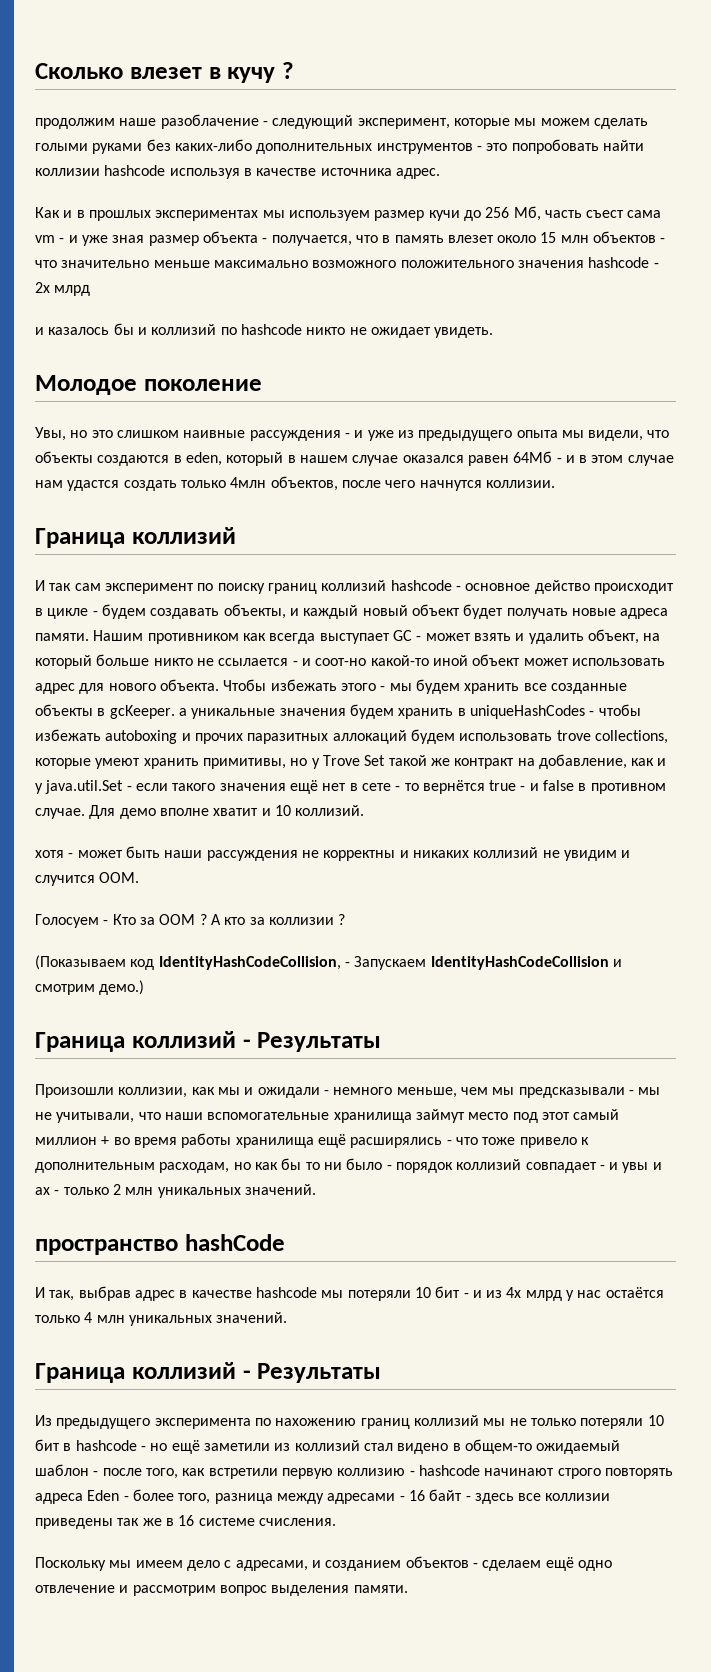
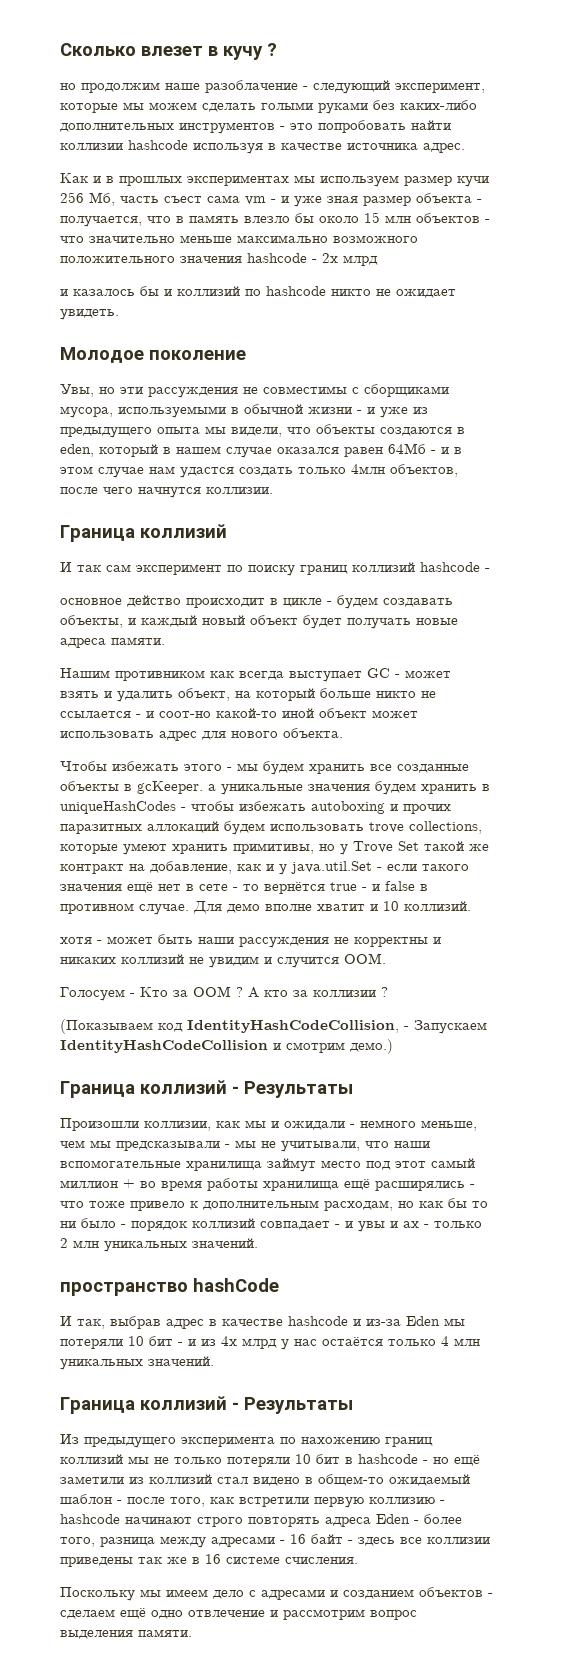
- продолжим наше разоблачение - следующий эксперимент, которые мы можем сделать голыми руками без каких-либо дополнительных инструментов - это попробовать найти коллизии hashcode используя в качестве источника адрес.
+ но продолжим наше разоблачение - следующий эксперимент, которые мы можем сделать голыми руками без каких-либо дополнительных инструментов - это попробовать найти коллизии hashcode используя в качестве источника адрес.
- Как и в прошлых экспериментах мы используем размер кучи до 256 Мб, часть съест сама vm - и уже зная размер объекта - получается, что в память влезет около 15 млн объектов - что значительно меньше максимально возможного положительного значения hashcode - 2х млрд
+ Как и в прошлых экспериментах мы используем размер кучи 256 Мб, часть съест сама vm - и уже зная размер объекта - получается, что в память влезло бы около 15 млн объектов - что значительно меньше максимально возможного положительного значения hashcode - 2х млрд
- Увы, но это слишком наивные рассуждения - и уже из предыдущего опыта мы видели, что объекты создаются в eden, который в нашем случае оказался равен 64Мб - и в этом случае нам удастся создать только 4млн объектов, после чего начнутся коллизии.
+ Увы, но эти рассуждения не совместимы с сборщиками мусора, используемыми в обычной жизни - и уже из предыдущего опыта мы видели, что объекты создаются в eden, который в нашем случае оказался равен 64Мб - и в этом случае нам удастся создать только 4млн объектов, после чего начнутся коллизии.
- И так сам эксперимент по поиску границ коллизий hashcode - основное действо происходит в цикле - будем создавать объекты, и каждый новый объект будет получать новые адреса памяти. Нашим противником как всегда выступает GC - может взять и удалить объект, на который больше никто не ссылается - и соот-но какой-то иной объект может использовать адрес для нового объекта. Чтобы избежать этого - мы будем хранить все созданные объекты в gcKeeper. а уникальные значения будем хранить в uniqueHashCodes - чтобы избежать autoboxing и прочих паразитных аллокаций будем использовать trove collections, которые умеют хранить примитивы, но у Trove Set такой же контракт на добавление, как и у java.util.Set - если такого значения ещё нет в сете - то вернётся true - и false в противном случае.
+ И так сам эксперимент по поиску границ коллизий hashcode -
+ основное действо происходит в цикле - будем создавать объекты, и каждый новый объект будет получать новые адреса памяти.
+ Нашим противником как всегда выступает GC - может взять и удалить объект, на который больше никто не ссылается - и соот-но какой-то иной объект может использовать адрес для нового объекта.
+ Чтобы избежать этого - мы будем хранить все созданные объекты в gcKeeper. а уникальные значения будем хранить в uniqueHashCodes - чтобы избежать autoboxing и прочих паразитных аллокаций будем использовать trove collections, которые умеют хранить примитивы, но у Trove Set такой же контракт на добавление, как и у java.util.Set - если такого значения ещё нет в сете - то вернётся true - и false в противном случае.
- И так, выбрав адрес в качестве hashcode мы потеряли 10 бит - и из 4х млрд у нас остаётся только 4 млн уникальных значений.
+ И так, выбрав адрес в качестве hashcode и из-за Eden мы потеряли 10 бит - и из 4х млрд у нас остаётся только 4 млн уникальных значений.
- Поскольку мы имеем дело с адресами, и созданием объектов - сделаем ещё одно отвлечение и рассмотрим вопрос выделения памяти.
+ Поскольку мы имеем дело с адресами и созданием объектов - сделаем ещё одно отвлечение и рассмотрим вопрос выделения памяти.

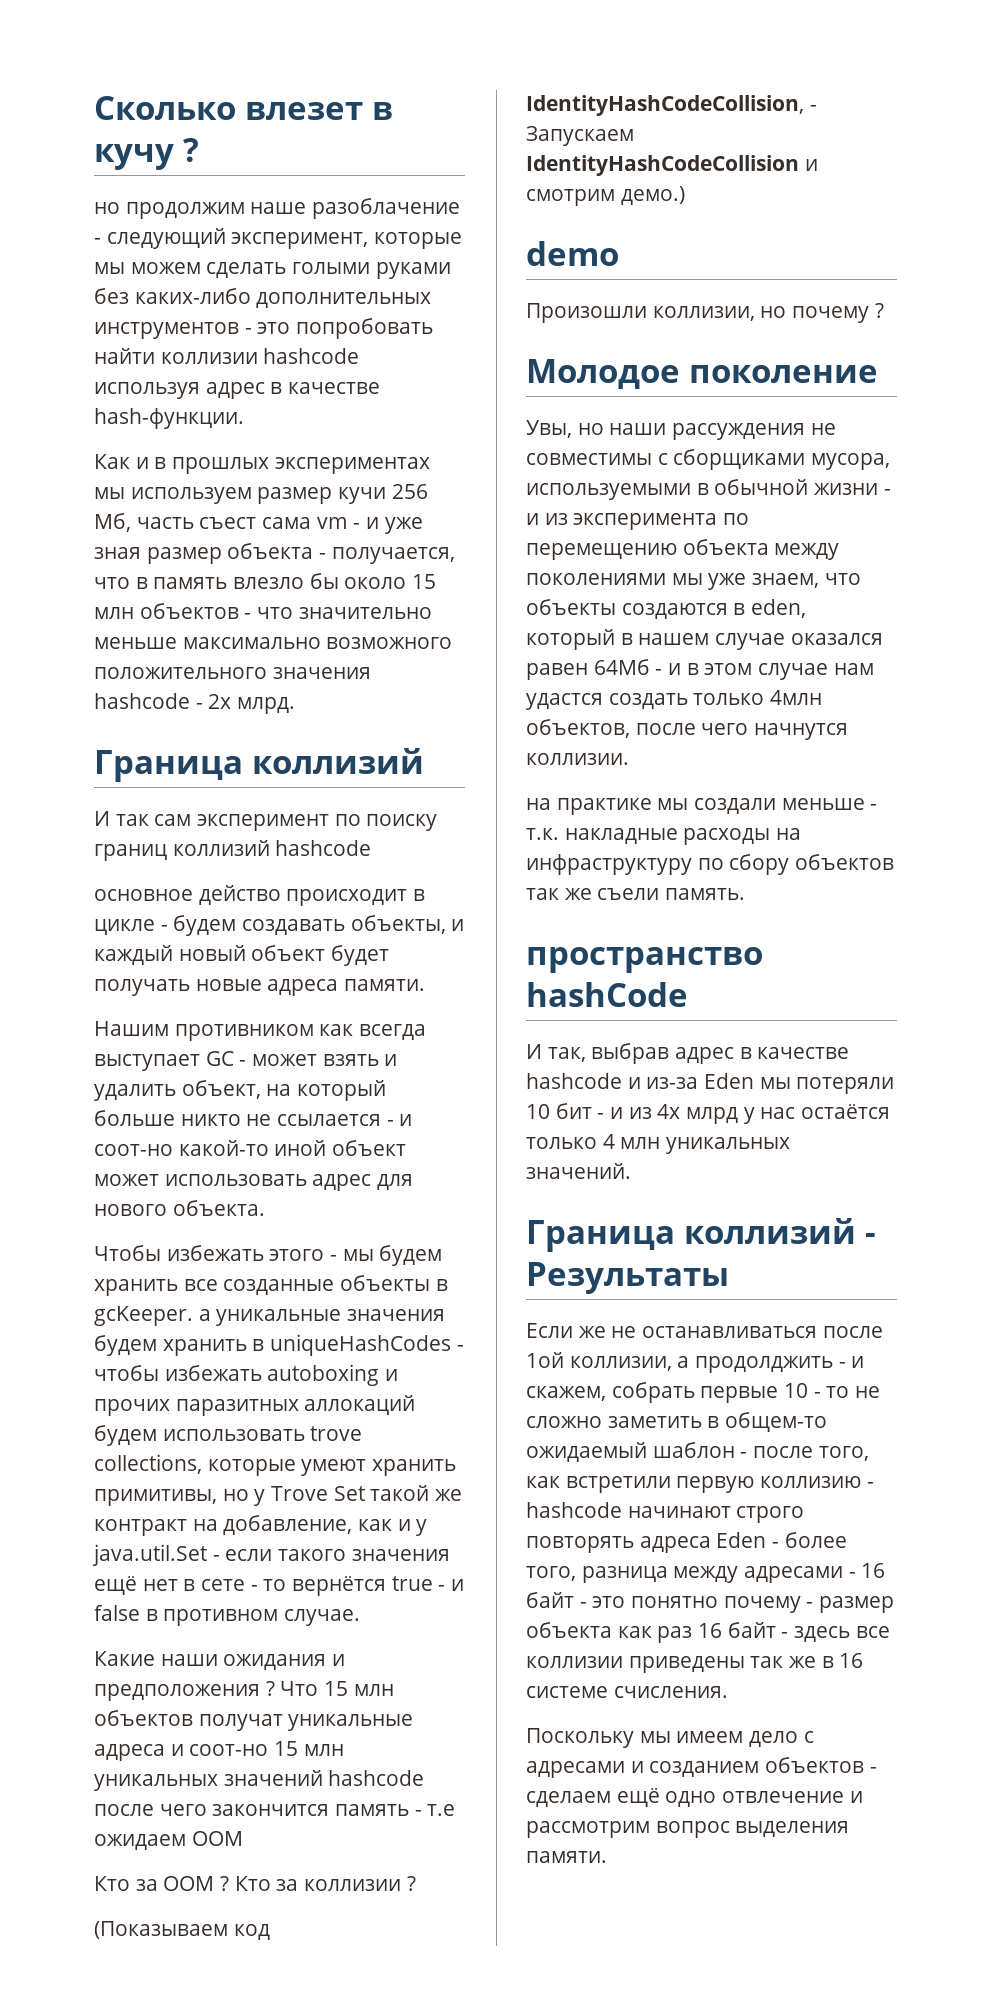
- но продолжим наше разоблачение - следующий эксперимент, которые мы можем сделать голыми руками без каких-либо дополнительных инструментов - это попробовать найти коллизии hashcode используя в качестве источника адрес.
+ но продолжим наше разоблачение - следующий эксперимент, которые мы можем сделать голыми руками без каких-либо дополнительных инструментов - это попробовать найти коллизии hashcode используя адрес в качестве hash-функции.
- Как и в прошлых экспериментах мы используем размер кучи 256 Мб, часть съест сама vm - и уже зная размер объекта - получается, что в память влезло бы около 15 млн объектов - что значительно меньше максимально возможного положительного значения hashcode - 2х млрд
- и казалось бы и коллизий по hashcode никто не ожидает увидеть.
- Молодое поколение
- Увы, но эти рассуждения не совместимы с сборщиками мусора, используемыми в обычной жизни - и уже из предыдущего опыта мы видели, что объекты создаются в eden, который в нашем случае оказался равен 64Мб - и в этом случае нам удастся создать только 4млн объектов, после чего начнутся коллизии.
+ Как и в прошлых экспериментах мы используем размер кучи 256 Мб, часть съест сама vm - и уже зная размер объекта - получается, что в память влезло бы около 15 млн объектов - что значительно меньше максимально возможного положительного значения hashcode - 2х млрд.
- И так сам эксперимент по поиску границ коллизий hashcode -
+ И так сам эксперимент по поиску границ коллизий hashcode
- Чтобы избежать этого - мы будем хранить все созданные объекты в gcKeeper. а уникальные значения будем хранить в uniqueHashCodes - чтобы избежать autoboxing и прочих паразитных аллокаций будем использовать trove collections, которые умеют хранить примитивы, но у Trove Set такой же контракт на добавление, как и у java.util.Set - если такого значения ещё нет в сете - то вернётся true - и false в противном случае. Для демо вполне хватит и 10 коллизий.
- хотя - может быть наши рассуждения не корректны и никаких коллизий не увидим и случится OOM.
- Голосуем - Кто за OOM ?
+ Чтобы избежать этого - мы будем хранить все созданные объекты в gcKeeper. а уникальные значения будем хранить в uniqueHashCodes - чтобы избежать autoboxing и прочих паразитных аллокаций будем использовать trove collections, которые умеют хранить примитивы, но у Trove Set такой же контракт на добавление, как и у java.util.Set - если такого значения ещё нет в сете - то вернётся true - и false в противном случае.
+ Какие наши ожидания и предположения ? Что 15 млн объектов получат уникальные адреса и соот-но 15 млн уникальных значений hashcode после чего закончится память - т.е ожидаем OOM
+ Кто за OOM ?
- А кто за коллизии ?
+ Кто за коллизии ?
  (Показываем код IdentityHashCodeCollision, - Запускаем IdentityHashCodeCollision и смотрим демо.)
- Граница коллизий - Результаты
- Произошли коллизии, как мы и ожидали - немного меньше, чем мы предсказывали - мы не учитывали, что наши вспомогательные хранилища займут место под этот самый миллион + во время работы хранилища ещё расширялись - что тоже привело к дополнительным расходам, но как бы то ни было - порядок коллизий совпадает - и увы и ах - только 2 млн уникальных значений.
+ demo
+ Произошли коллизии, но почему ?
+ Молодое поколение
+ Увы, но наши рассуждения не совместимы с сборщиками мусора, используемыми в обычной жизни - и из эксперимента по перемещению объекта между поколениями мы уже знаем, что объекты создаются в eden, который в нашем случае оказался равен 64Мб - и в этом случае нам удастся создать только 4млн объектов, после чего начнутся коллизии.
+ на практике мы создали меньше - т.к. накладные расходы на инфраструктуру по сбору объектов так же съели память.
- Из предыдущего эксперимента по нахожению границ коллизий мы не только потеряли 10 бит в hashcode - но ещё заметили из коллизий стал видено в общем-то ожидаемый шаблон - после того, как встретили первую коллизию - hashcode начинают строго повторять адреса Eden - более того, разница между адресами - 16 байт - здесь все коллизии приведены так же в 16 системе счисления.
+ Если же не останавливаться после 1ой коллизии, а продолджить - и скажем, собрать первые 10 - то не сложно заметить в общем-то ожидаемый шаблон - после того, как встретили первую коллизию - hashcode начинают строго повторять адреса Eden - более того, разница между адресами - 16 байт - это понятно почему - размер объекта как раз 16 байт - здесь все коллизии приведены так же в 16 системе счисления.

